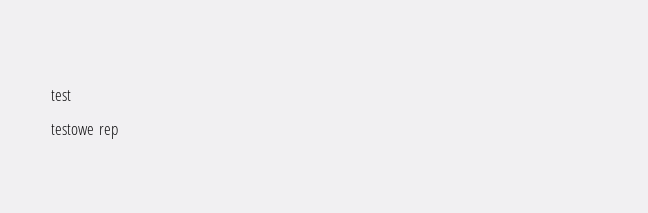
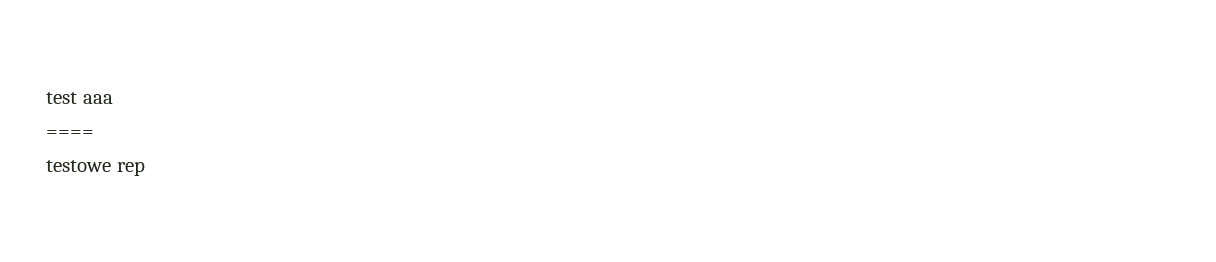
- test
+ test aaa
+ ====

